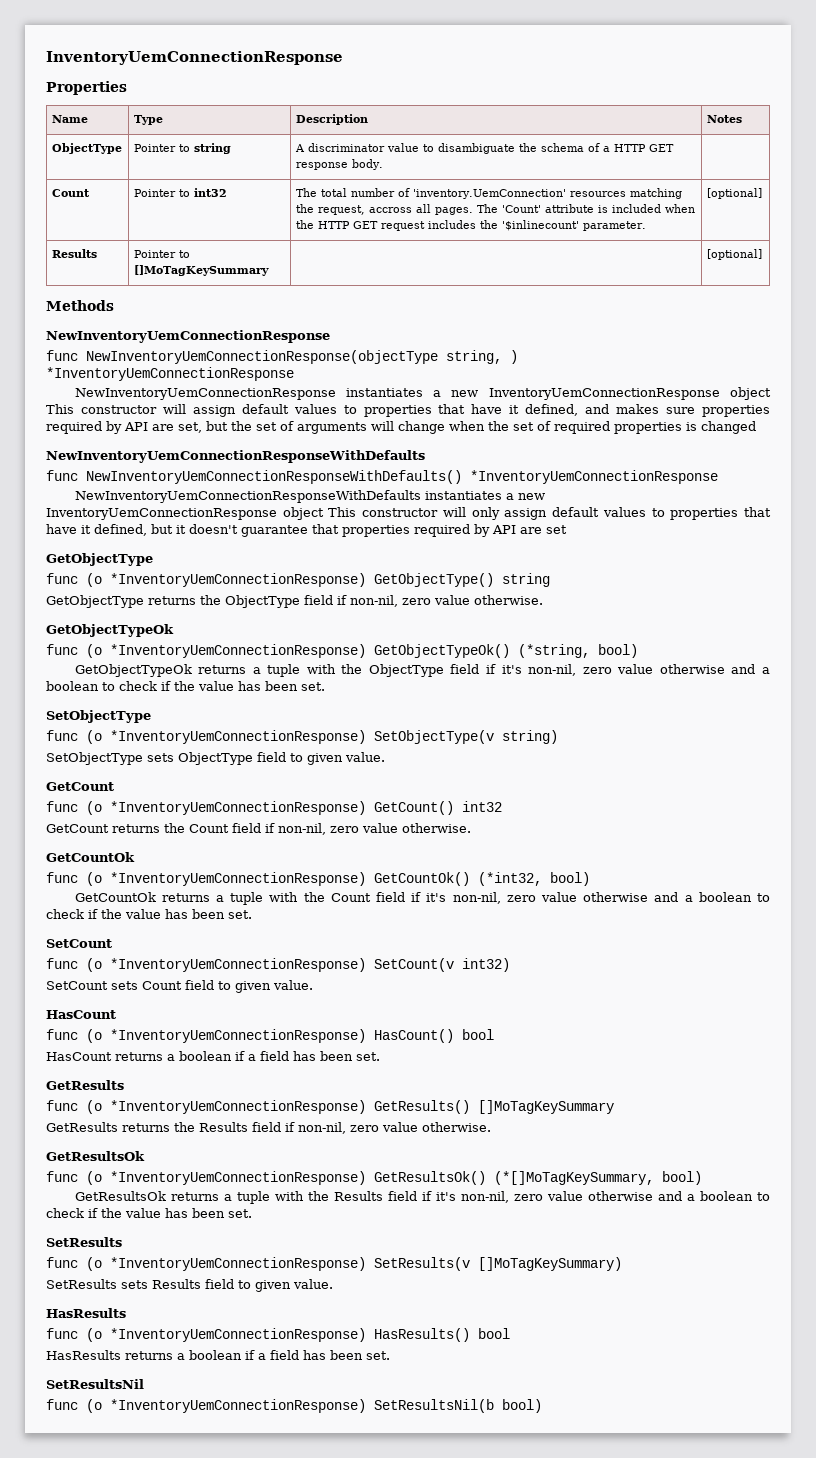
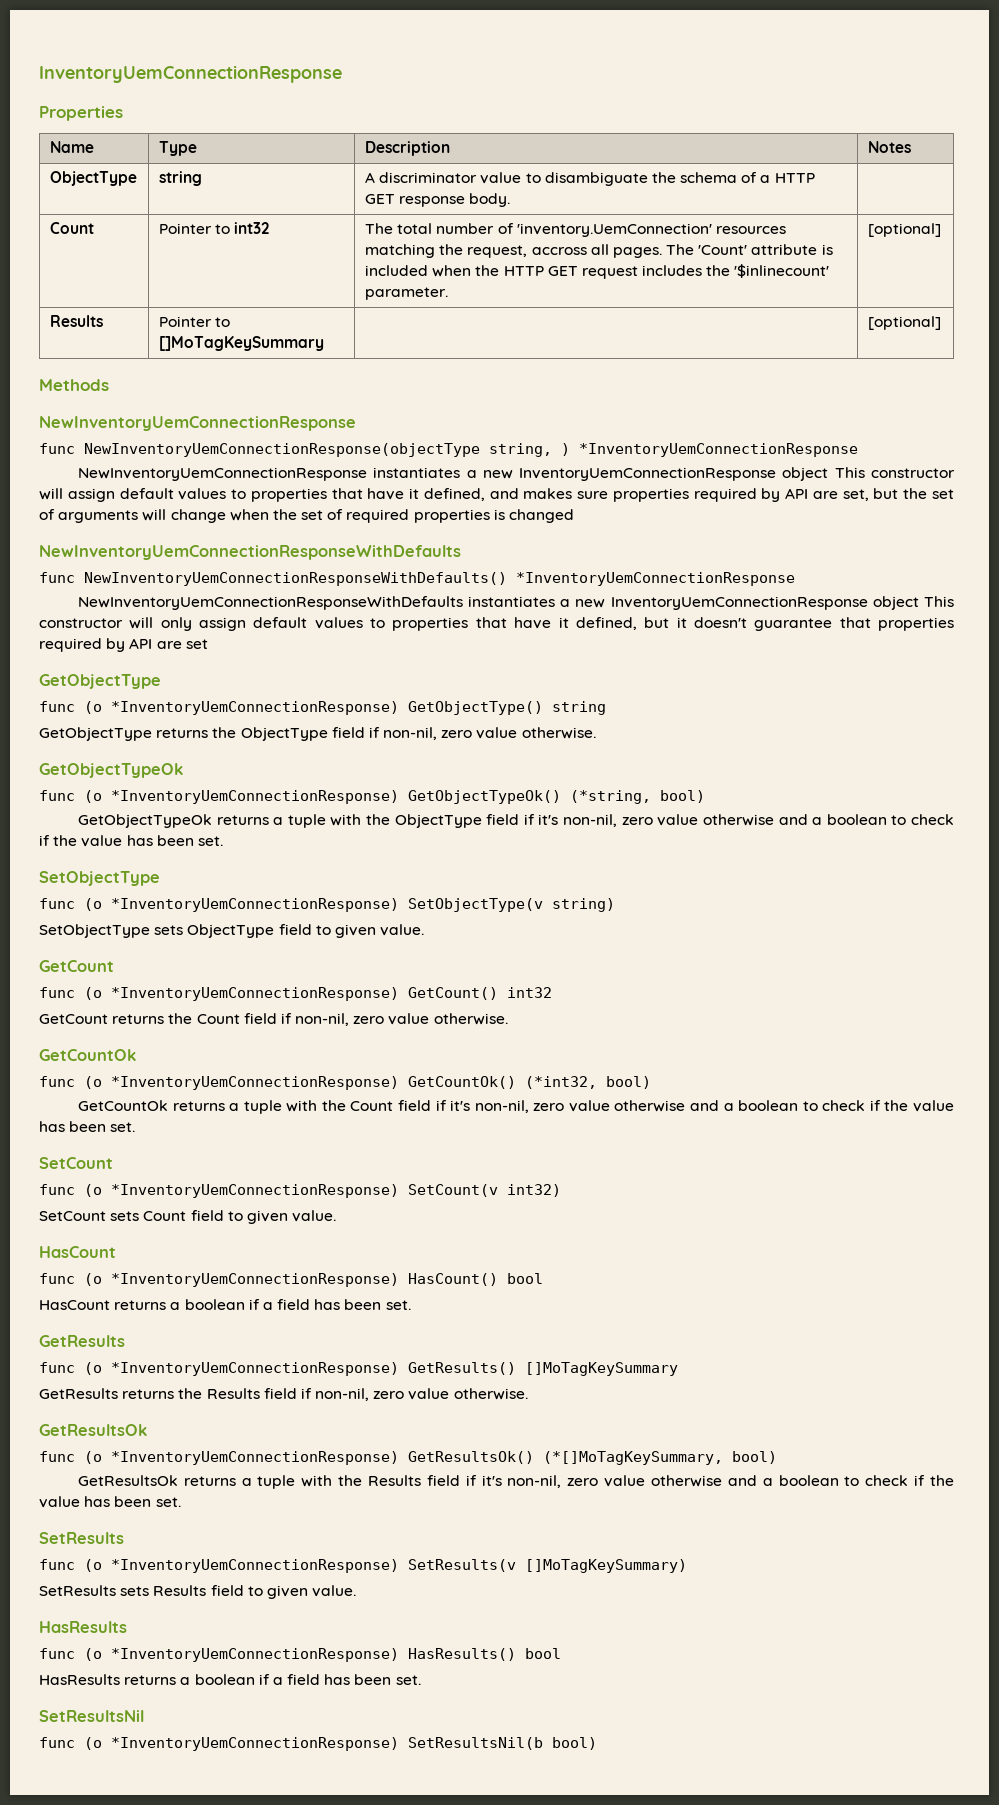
- ObjectType | Pointer to string | A discriminator value to disambiguate the schema of a HTTP GET response body. |
+ ObjectType | string | A discriminator value to disambiguate the schema of a HTTP GET response body. |

